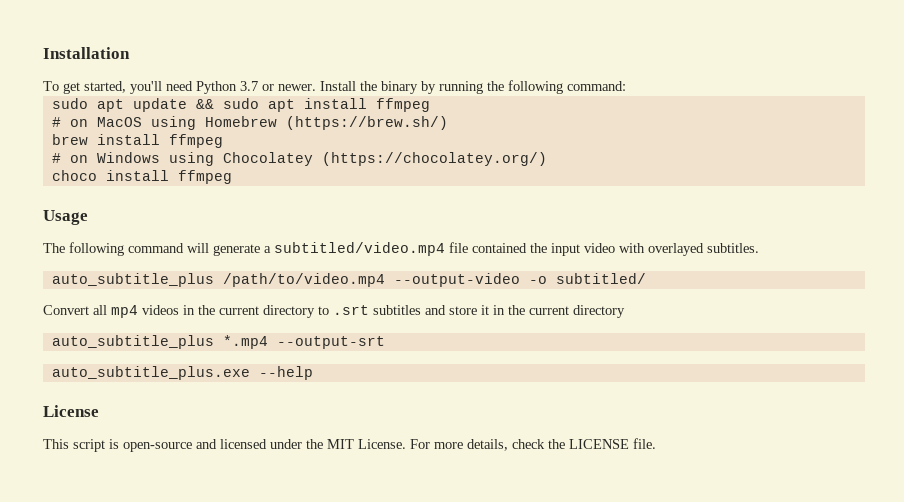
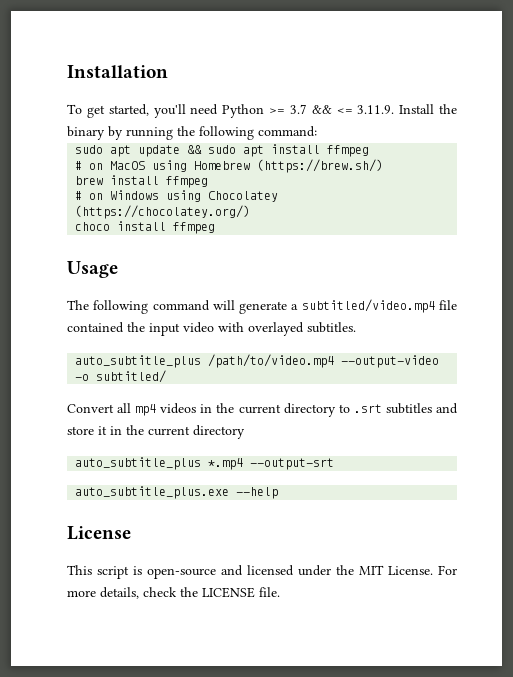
- To get started, you'll need Python 3.7 or newer. Install the binary by running the following command:
+ To get started, you'll need Python >= 3.7 && <= 3.11.9. Install the binary by running the following command:

